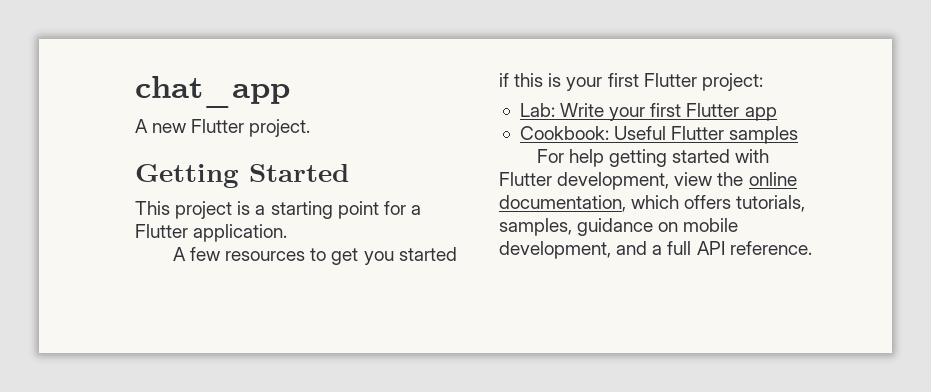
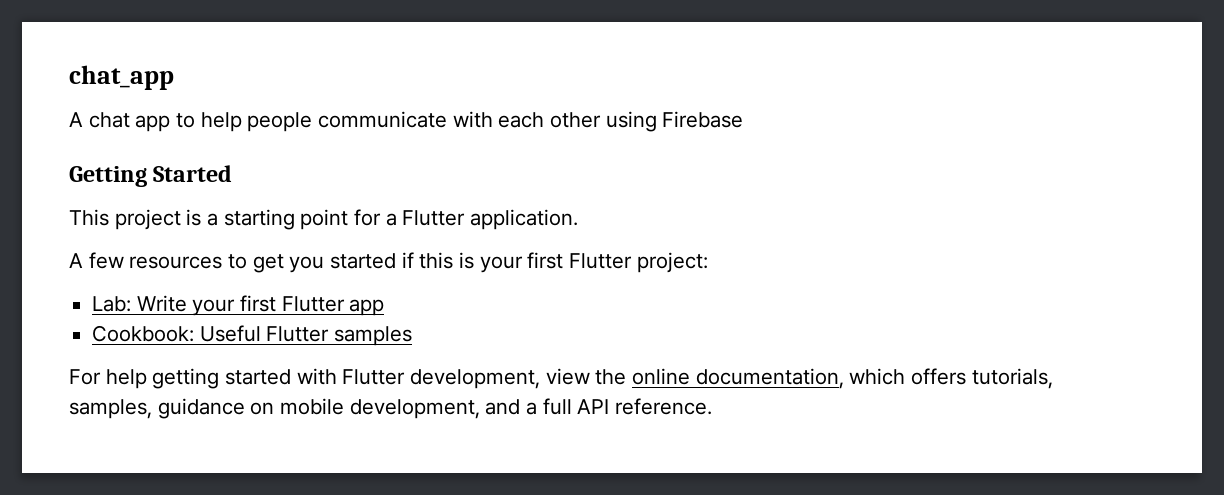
- A new Flutter project.
+ A chat app to help people communicate with each other using Firebase

